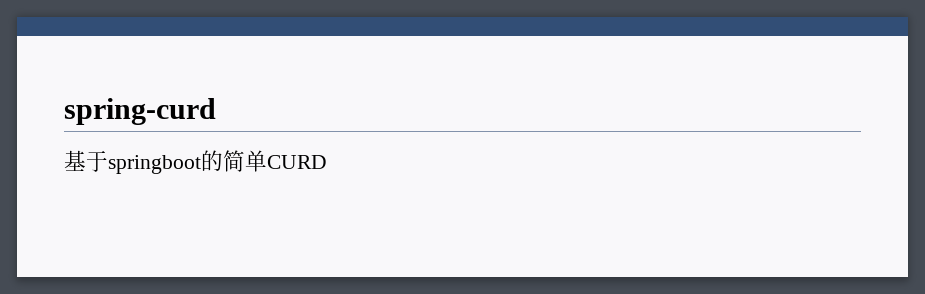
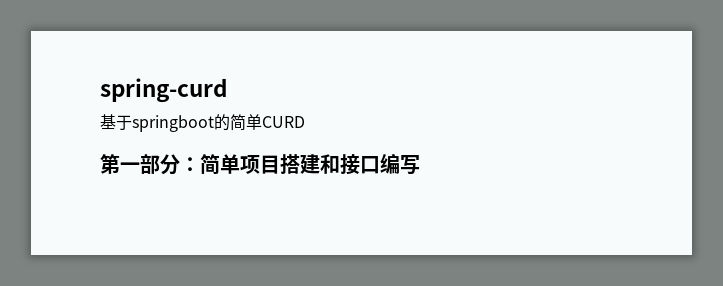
+ 第一部分：简单项目搭建和接口编写

